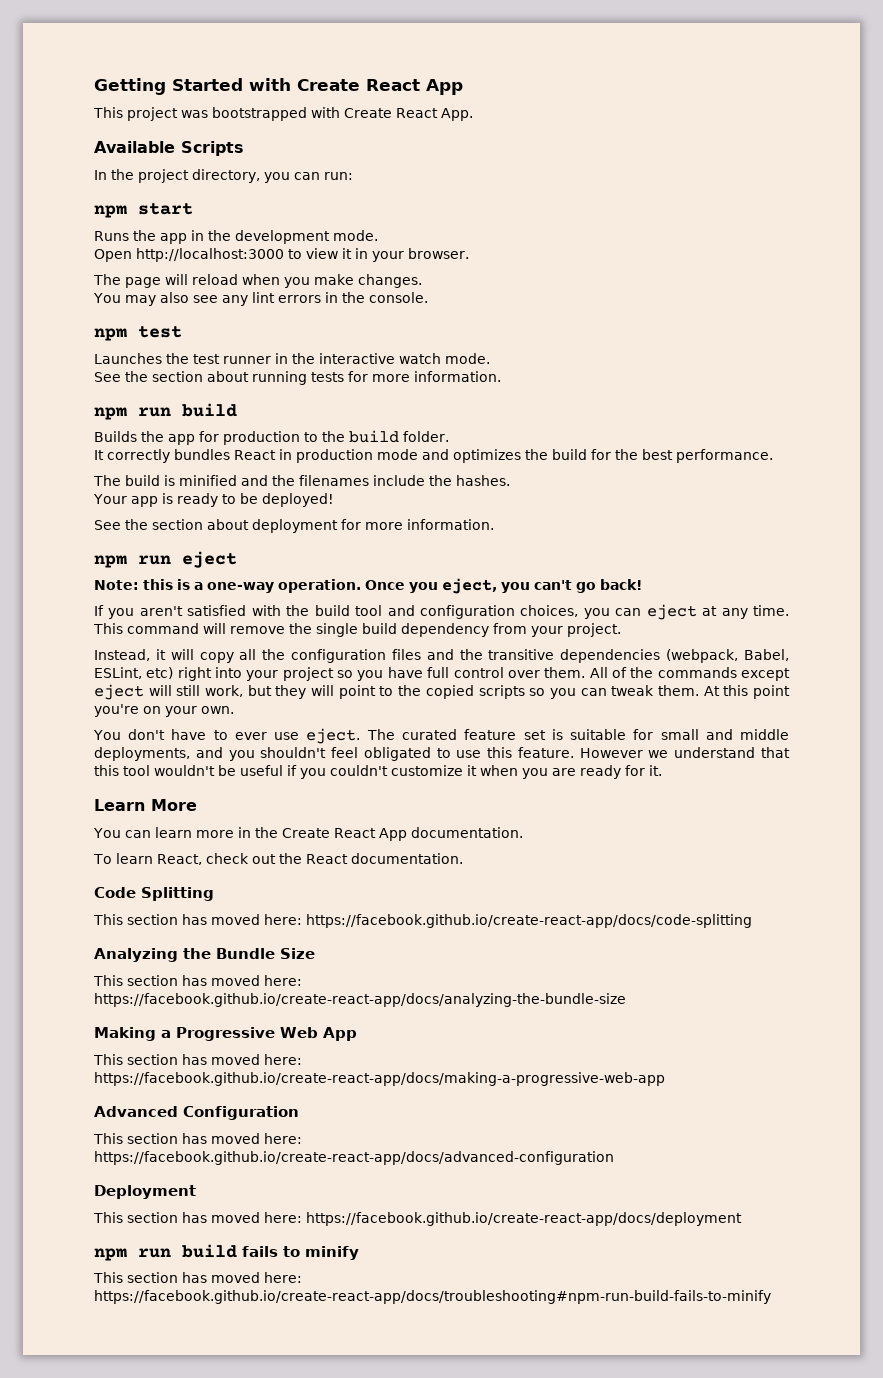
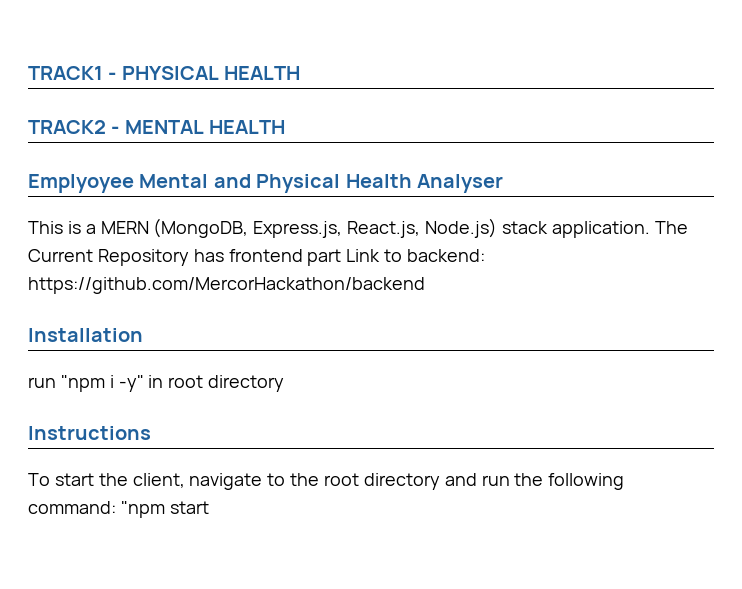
- Getting Started with Create React App
- This project was bootstrapped with Create React App.
- Available Scripts
- In the project directory, you can run:
- npm start
- Runs the app in the development mode.
- Open http://localhost:3000 to view it in your browser.
- The page will reload when you make changes.
- You may also see any lint errors in the console.
- npm test
- Launches the test runner in the interactive watch mode.
- See the section about running tests for more information.
- npm run build
- Builds the app for production to the build folder.
- It correctly bundles React in production mode and optimizes the build for the best performance.
- The build is minified and the filenames include the hashes.
- Your app is ready to be deployed!
- See the section about deployment for more information.
- npm run eject
- Note: this is a one-way operation. Once you eject, you can't go back!
- If you aren't satisfied with the build tool and configuration choices, you can eject at any time. This command will remove the single build dependency from your project.
- Instead, it will copy all the configuration files and the transitive dependencies (webpack, Babel, ESLint, etc) right into your project so you have full control over them. All of the commands except eject will still work, but they will point to the copied scripts so you can tweak them. At this point you're on your own.
- You don't have to ever use eject. The curated feature set is suitable for small and middle deployments, and you shouldn't feel obligated to use this feature. However we understand that this tool wouldn't be useful if you couldn't customize it when you are ready for it.
- Learn More
- You can learn more in the Create React App documentation.
- To learn React, check out the React documentation.
- Code Splitting
- This section has moved here: https://facebook.github.io/create-react-app/docs/code-splitting
- Analyzing the Bundle Size
- This section has moved here: https://facebook.github.io/create-react-app/docs/analyzing-the-bundle-size
- Making a Progressive Web App
- This section has moved here: https://facebook.github.io/create-react-app/docs/making-a-progressive-web-app
- Advanced Configuration
- This section has moved here: https://facebook.github.io/create-react-app/docs/advanced-configuration
- Deployment
- This section has moved here: https://facebook.github.io/create-react-app/docs/deployment
- npm run build fails to minify
- This section has moved here: https://facebook.github.io/create-react-app/docs/troubleshooting#npm-run-build-fails-to-minify
+ TRACK1 - PHYSICAL HEALTH
+ TRACK2 - MENTAL HEALTH
+ Emplyoyee Mental and Physical Health Analyser
+ This is a MERN (MongoDB, Express.js, React.js, Node.js) stack application. The Current Repository has frontend part Link to backend: https://github.com/MercorHackathon/backend
+ Installation
+ run "npm i -y" in root directory
+ Instructions
+ To start the client, navigate to the root directory and run the following command: "npm start

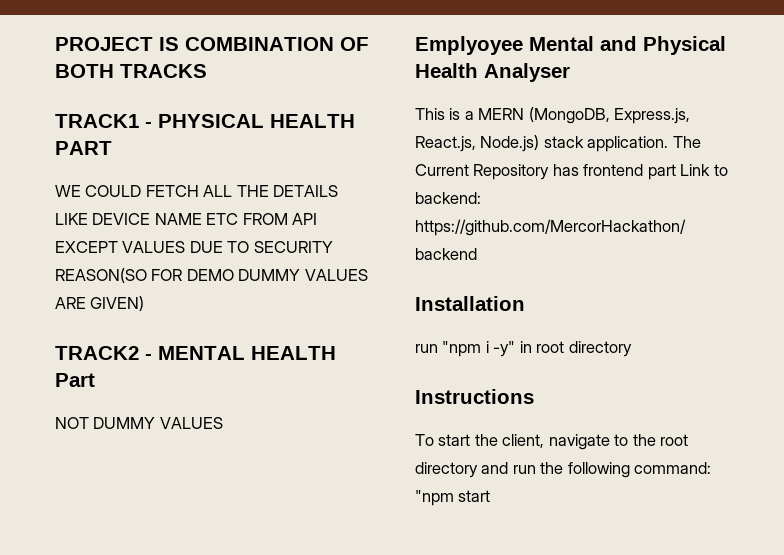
- TRACK1 - PHYSICAL HEALTH
+ PROJECT IS COMBINATION OF BOTH TRACKS
+ TRACK1 - PHYSICAL HEALTH PART
+ WE COULD FETCH ALL THE DETAILS LIKE DEVICE NAME ETC FROM API EXCEPT VALUES DUE TO SECURITY REASON(SO FOR DEMO DUMMY VALUES ARE GIVEN)
- TRACK2 - MENTAL HEALTH
+ TRACK2 - MENTAL HEALTH Part
+ NOT DUMMY VALUES

